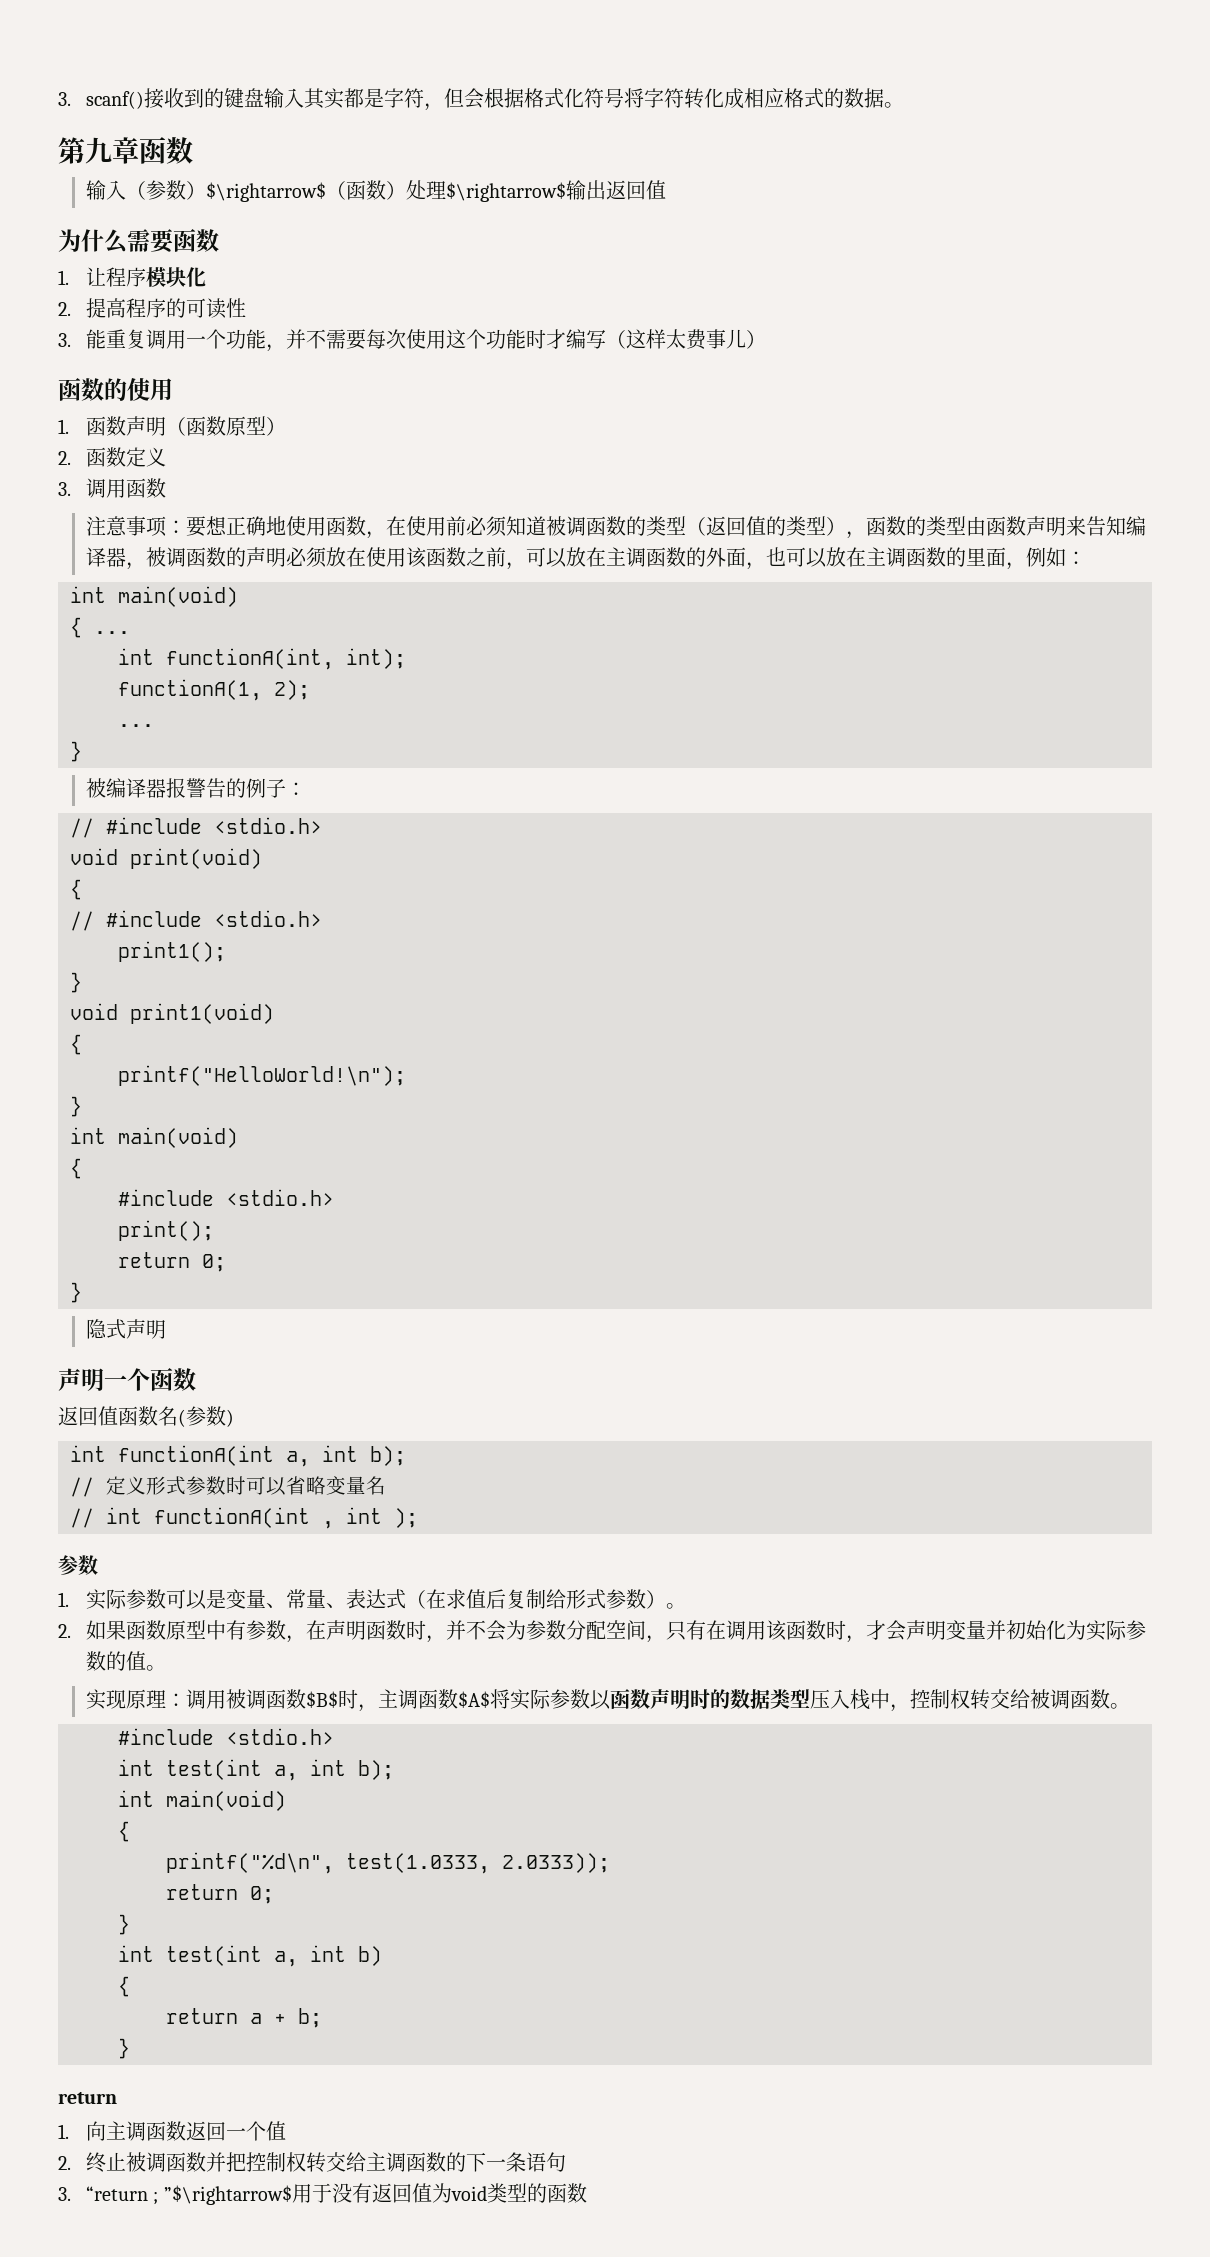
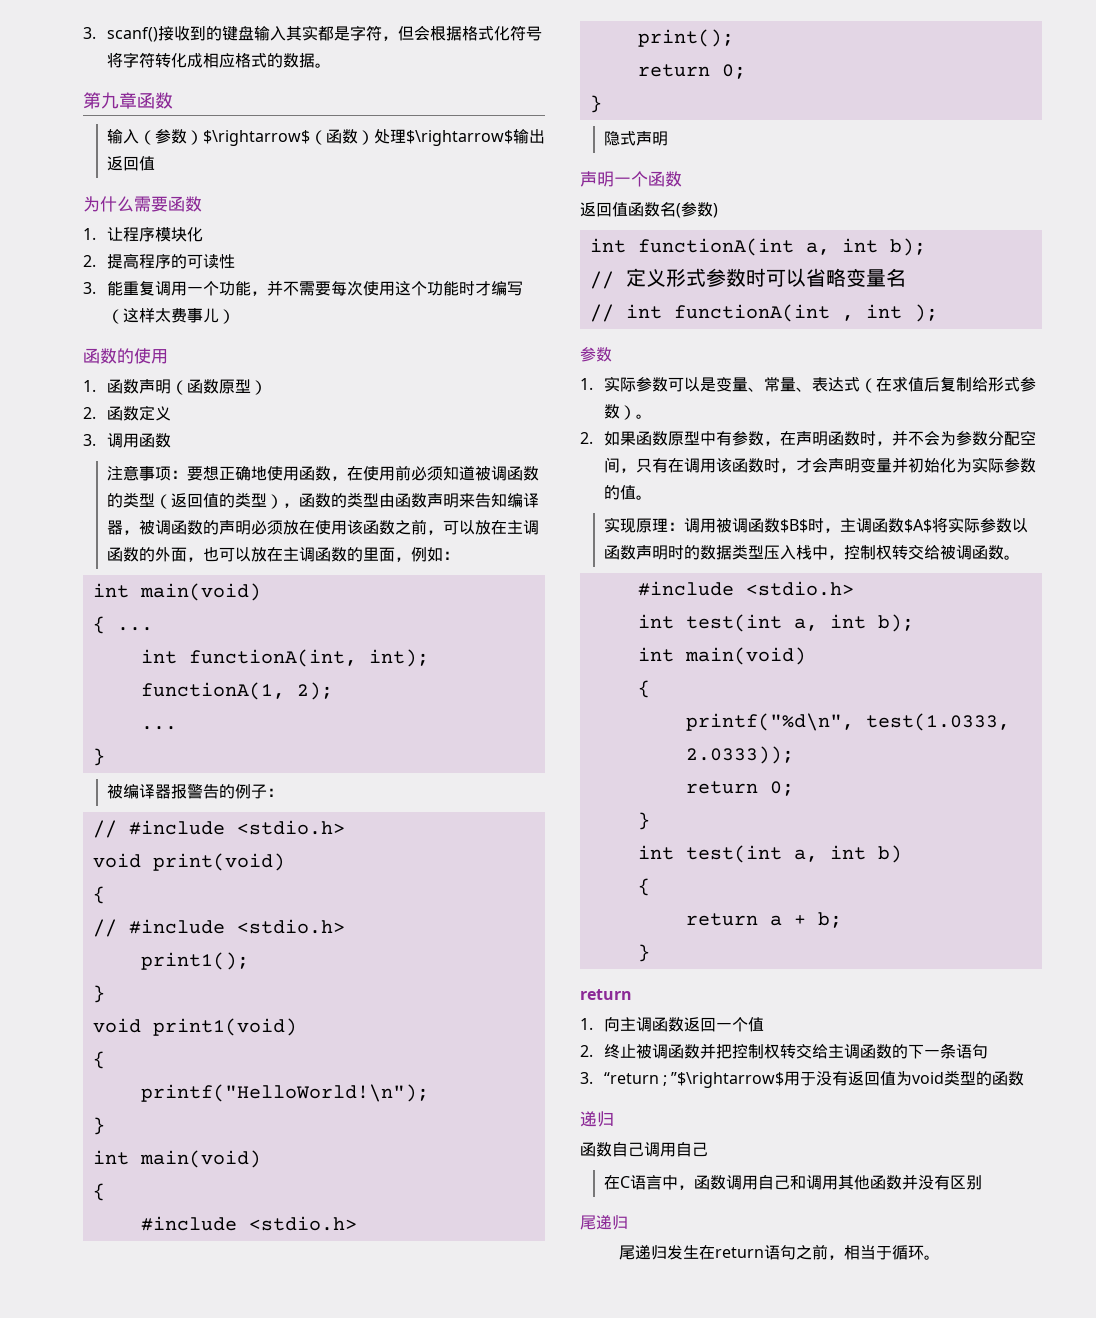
  3. “return ; ”$\rightarrow$用于没有返回值为void类型的函数
+ 递归
+ 函数自己调用自己
+ 在C语言中，函数调用自己和调用其他函数并没有区别
+ 尾递归
+ 尾递归发生在return语句之前，相当于循环。

